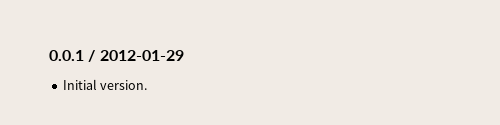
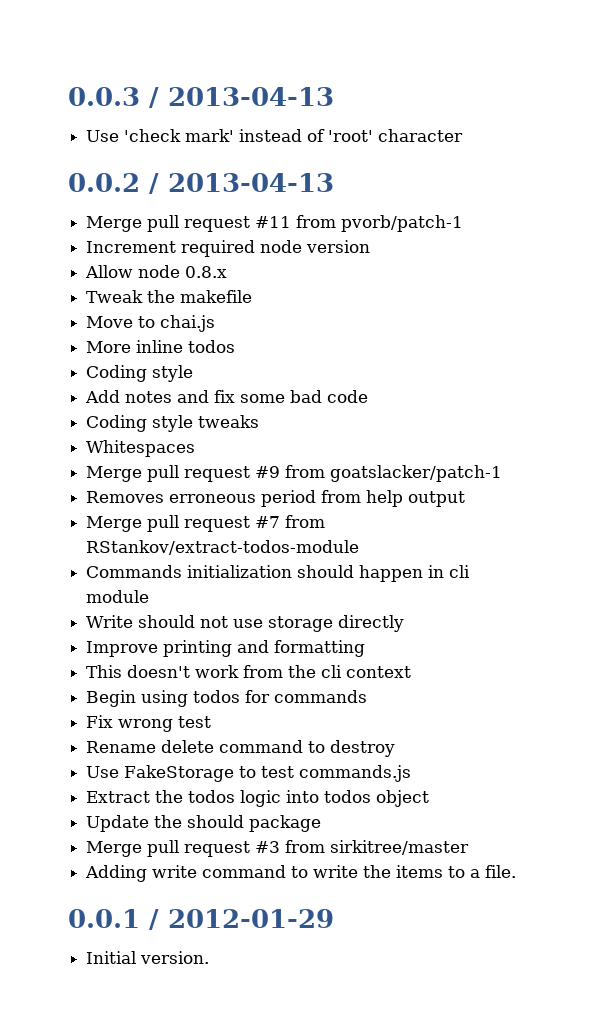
+ 0.0.3 / 2013-04-13
+ Use 'check mark' instead of 'root' character
+ 0.0.2 / 2013-04-13
+ Merge pull request #11 from pvorb/patch-1
+ Increment required node version
+ Allow node 0.8.x
+ Tweak the makefile
+ Move to chai.js
+ More inline todos
+ Coding style
+ Add notes and fix some bad code
+ Coding style tweaks
+ Whitespaces
+ Merge pull request #9 from goatslacker/patch-1
+ Removes erroneous period from help output
+ Merge pull request #7 from RStankov/extract-todos-module
+ Commands initialization should happen in cli module
+ Write should not use storage directly
+ Improve printing and formatting
+ This doesn't work from the cli context
+ Begin using todos for commands
+ Fix wrong test
+ Rename delete command to destroy
+ Use FakeStorage to test commands.js
+ Extract the todos logic into todos object
+ Update the should package
+ Merge pull request #3 from sirkitree/master
+ Adding write command to write the items to a file.

